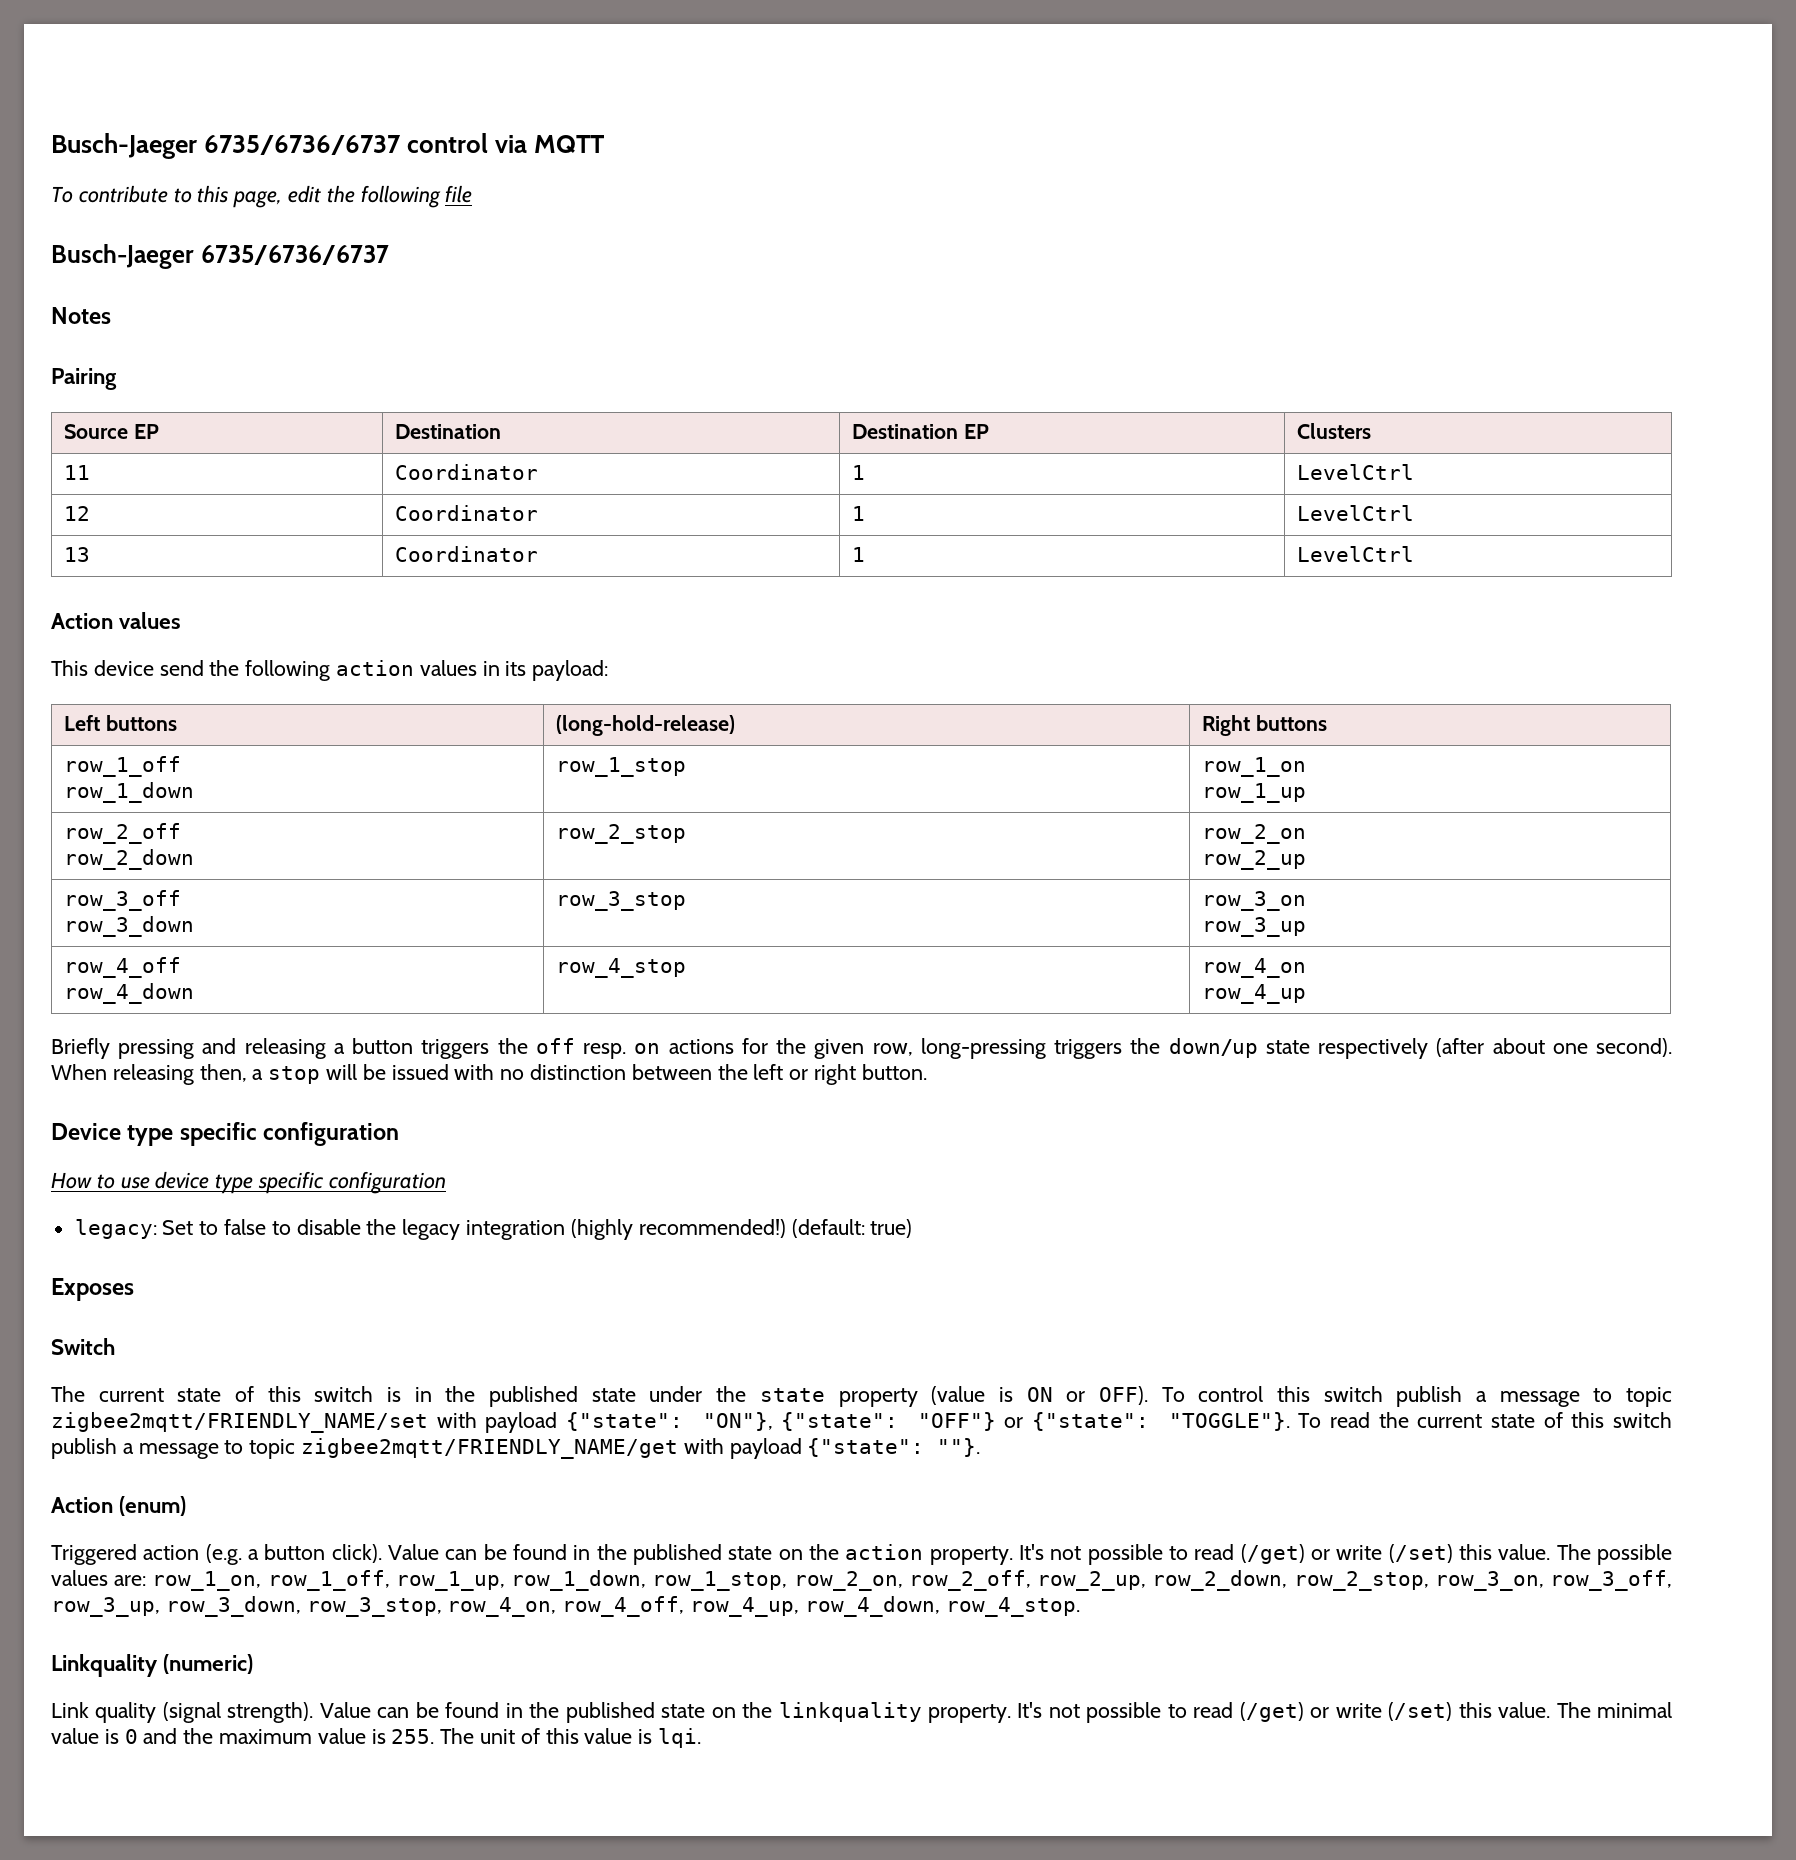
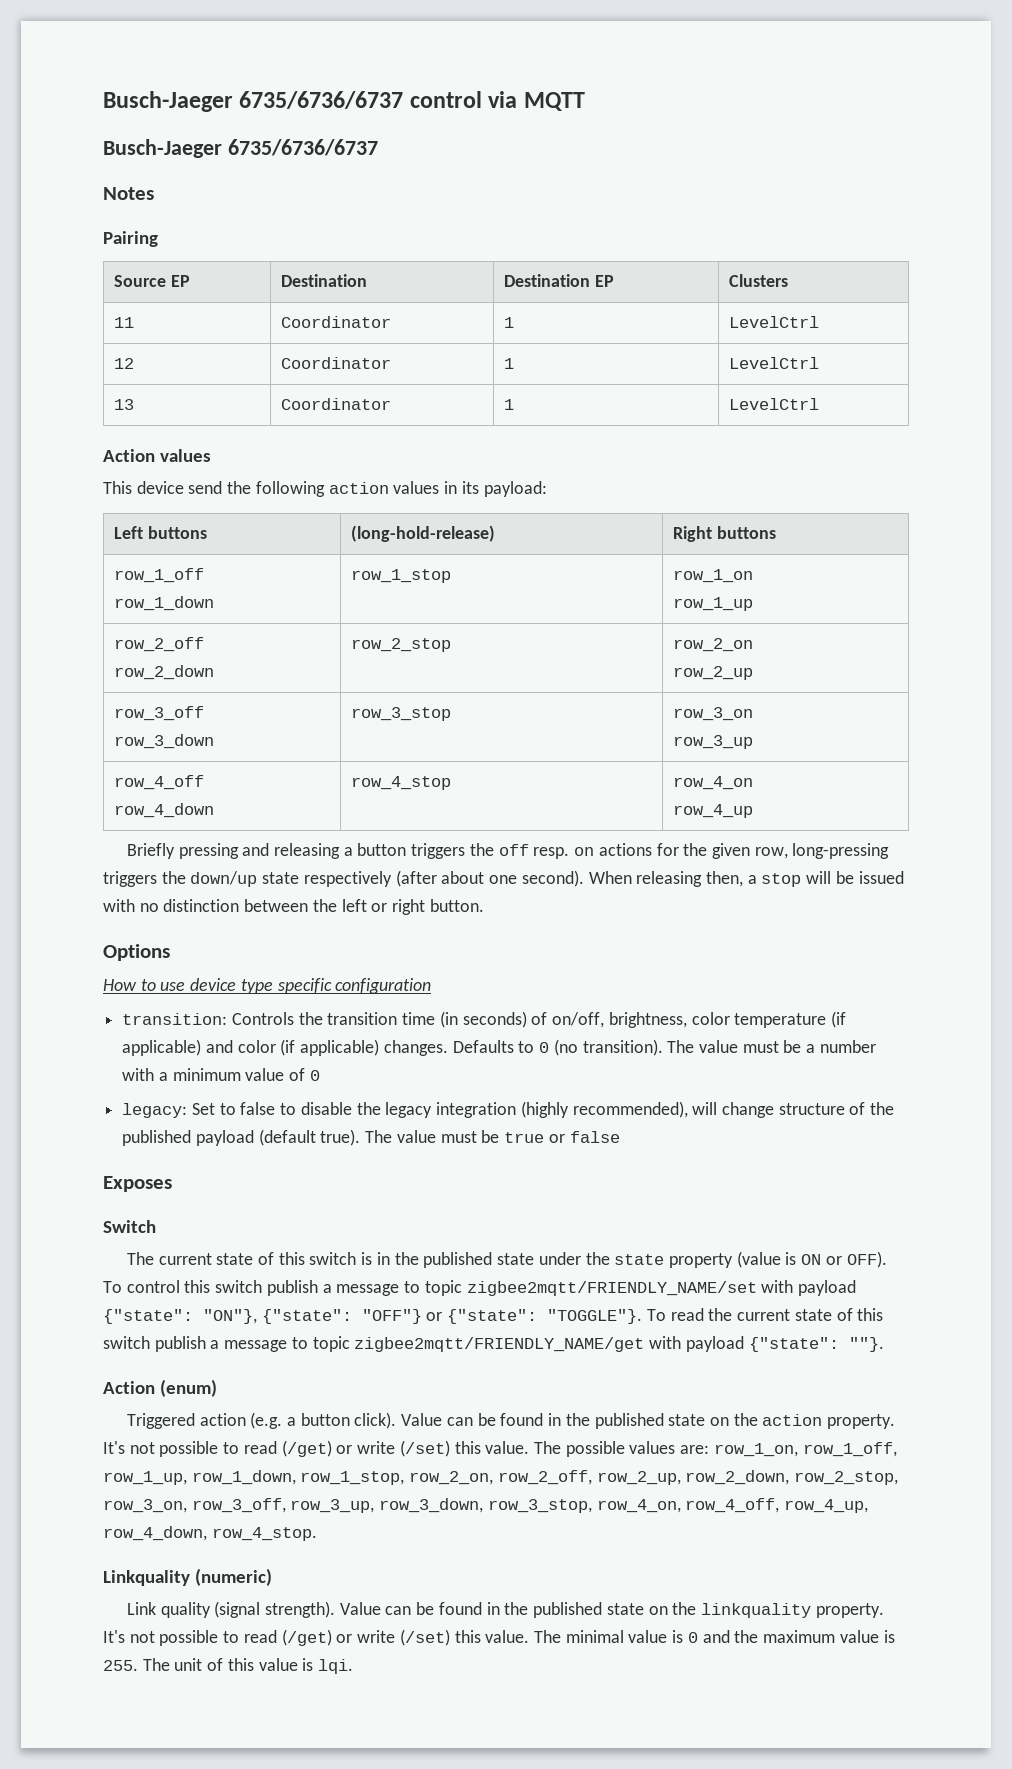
- To contribute to this page, edit the following file
- Device type specific configuration
+ Options
+ transition: Controls the transition time (in seconds) of on/off, brightness, color temperature (if applicable) and color (if applicable) changes. Defaults to 0 (no transition). The value must be a number with a minimum value of 0
- legacy: Set to false to disable the legacy integration (highly recommended!) (default: true)
+ legacy: Set to false to disable the legacy integration (highly recommended), will change structure of the published payload (default true). The value must be true or false

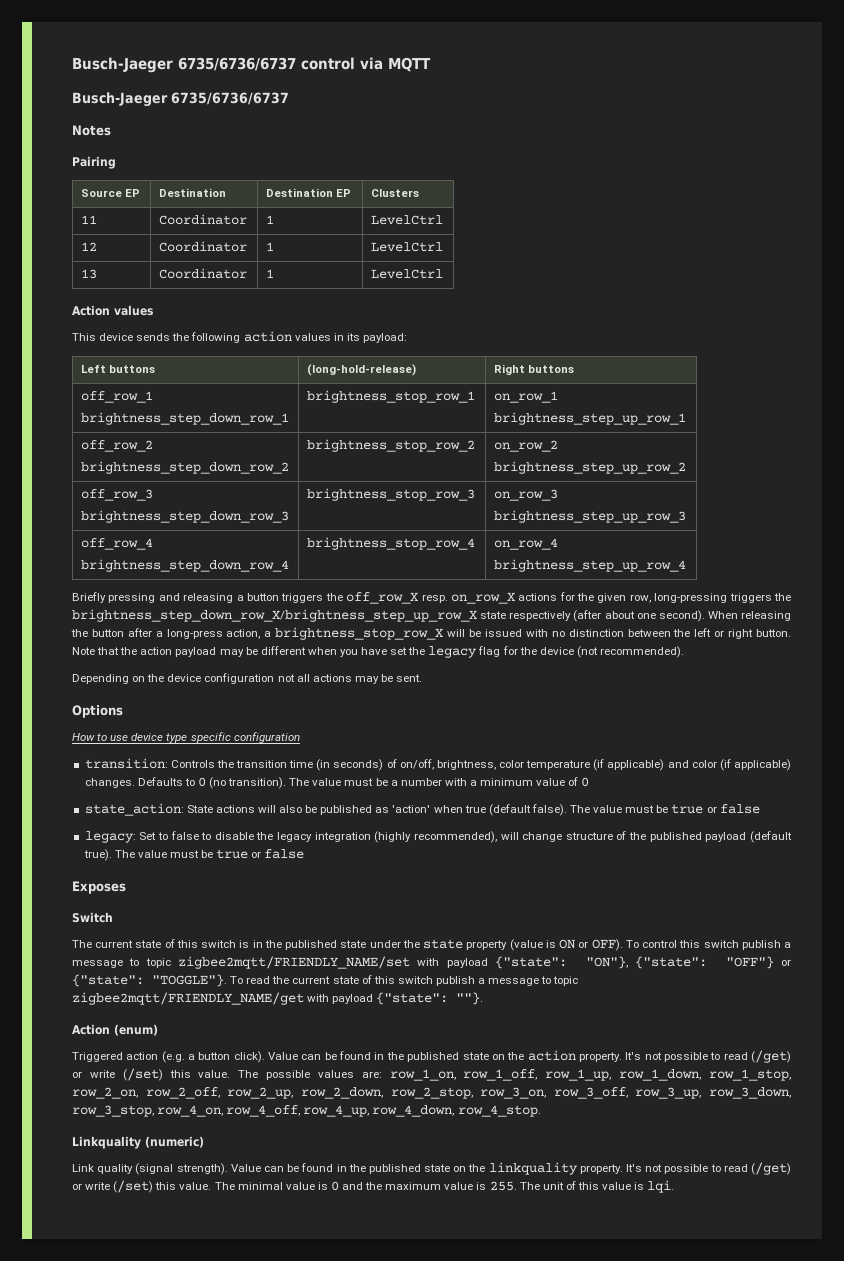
- This device send the following action values in its payload:
+ This device sends the following action values in its payload:
- row_1_off
- row_1_down | row_1_stop | row_1_on
- row_1_up
- row_2_off
- row_2_down | row_2_stop | row_2_on
- row_2_up
- row_3_off
- row_3_down | row_3_stop | row_3_on
- row_3_up
- row_4_off
- row_4_down | row_4_stop | row_4_on
- row_4_up
+ off_row_1
+ brightness_step_down_row_1 | brightness_stop_row_1 | on_row_1
+ brightness_step_up_row_1
+ off_row_2
+ brightness_step_down_row_2 | brightness_stop_row_2 | on_row_2
+ brightness_step_up_row_2
+ off_row_3
+ brightness_step_down_row_3 | brightness_stop_row_3 | on_row_3
+ brightness_step_up_row_3
+ off_row_4
+ brightness_step_down_row_4 | brightness_stop_row_4 | on_row_4
+ brightness_step_up_row_4
- Briefly pressing and releasing a button triggers the off resp. on actions for the given row, long-pressing triggers the down/up state respectively (after about one second).
+ Briefly pressing and releasing a button triggers the off_row_X resp. on_row_X actions for the given row, long-pressing triggers the brightness_step_down_row_X/brightness_step_up_row_X state respectively (after about one second).
- When releasing then, a stop will be issued with no distinction between the left or right button.
+ When releasing the button after a long-press action, a brightness_stop_row_X will be issued with no distinction between the left or right button. Note that the action payload may be different when you have set the legacy flag for the device (not recommended).
+ Depending on the device configuration not all actions may be sent.
+ state_action: State actions will also be published as 'action' when true (default false). The value must be true or false

